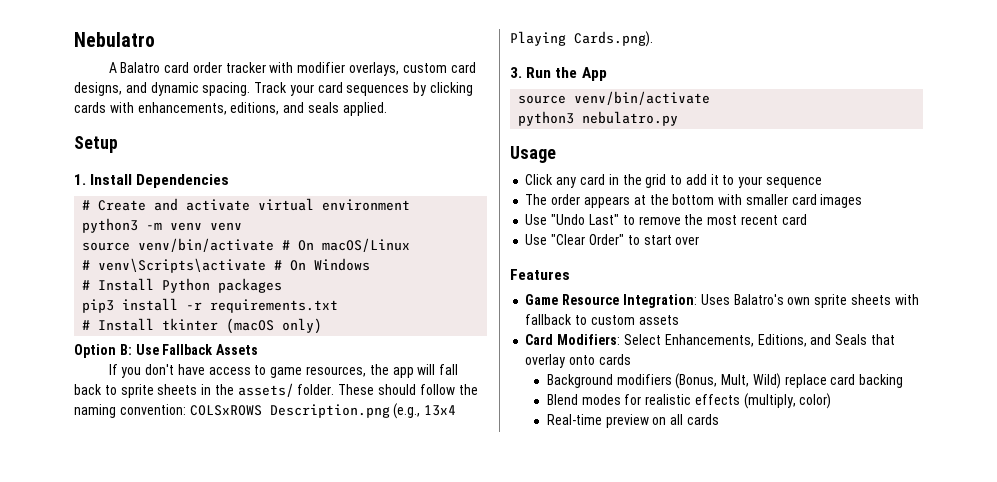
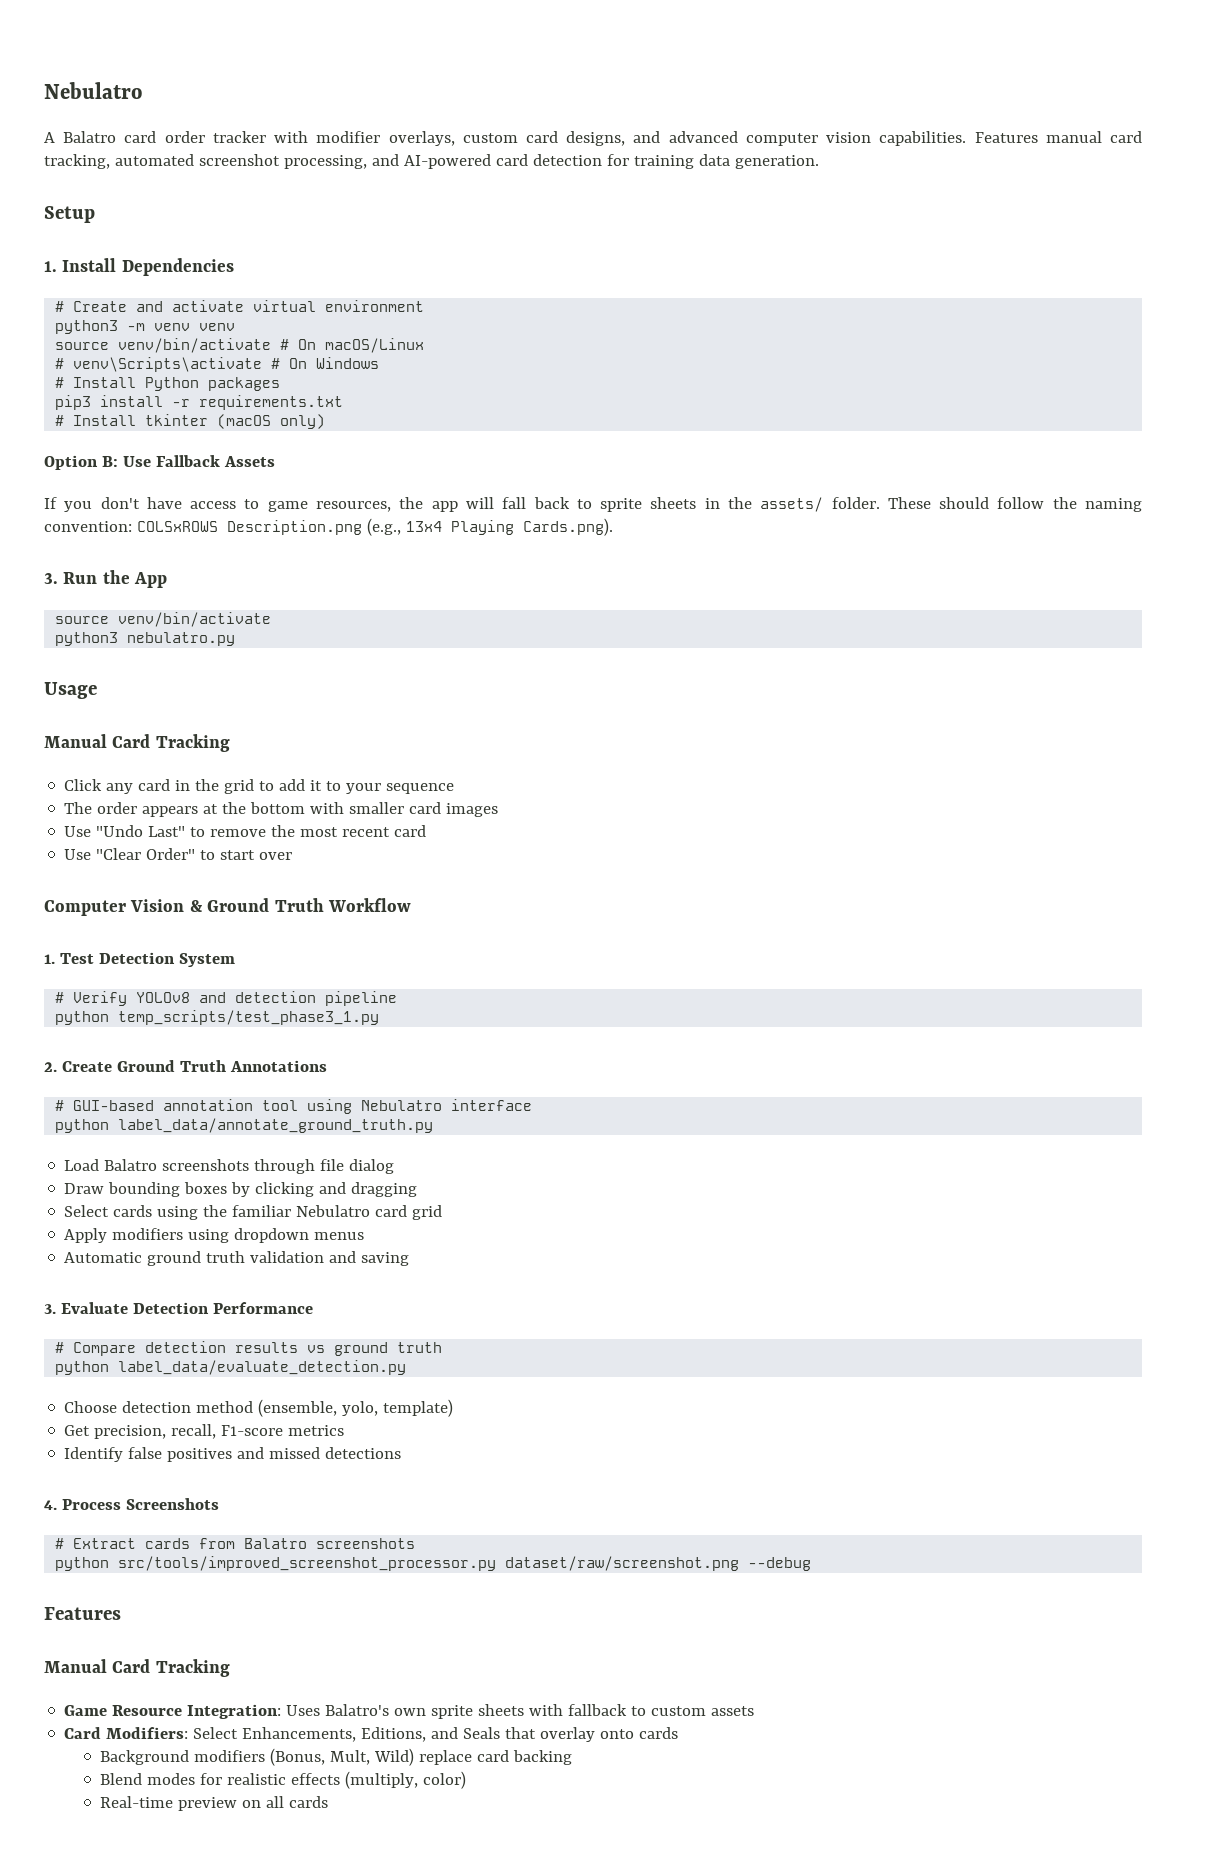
- A Balatro card order tracker with modifier overlays, custom card designs, and dynamic spacing. Track your card sequences by clicking cards with enhancements, editions, and seals applied.
+ A Balatro card order tracker with modifier overlays, custom card designs, and advanced computer vision capabilities. Features manual card tracking, automated screenshot processing, and AI-powered card detection for training data generation.
  Usage
+ Manual Card Tracking
+ Computer Vision & Ground Truth Workflow
+ 1. Test Detection System
+ # Verify YOLOv8 and detection pipeline
+ python temp_scripts/test_phase3_1.py
+ 2. Create Ground Truth Annotations
+ # GUI-based annotation tool using Nebulatro interface
+ python label_data/annotate_ground_truth.py
+ Load Balatro screenshots through file dialog
+ Draw bounding boxes by clicking and dragging
+ Select cards using the familiar Nebulatro card grid
+ Apply modifiers using dropdown menus
+ Automatic ground truth validation and saving
+ 3. Evaluate Detection Performance
+ # Compare detection results vs ground truth
+ python label_data/evaluate_detection.py
+ Choose detection method (ensemble, yolo, template)
+ Get precision, recall, F1-score metrics
+ Identify false positives and missed detections
+ 4. Process Screenshots
+ # Extract cards from Balatro screenshots
+ python src/tools/improved_screenshot_processor.py dataset/raw/screenshot.png --debug
  Features
+ Manual Card Tracking

